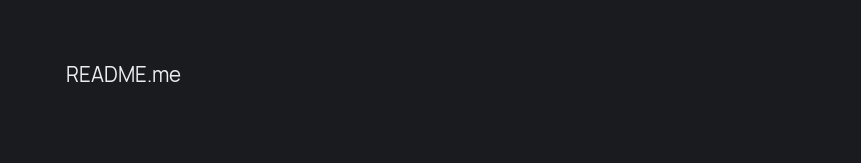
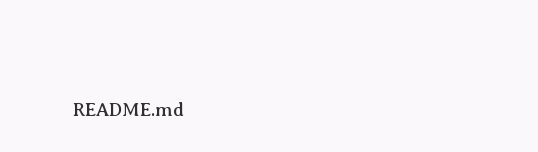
- README.me
+ README.md

